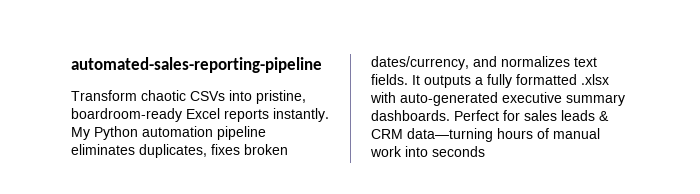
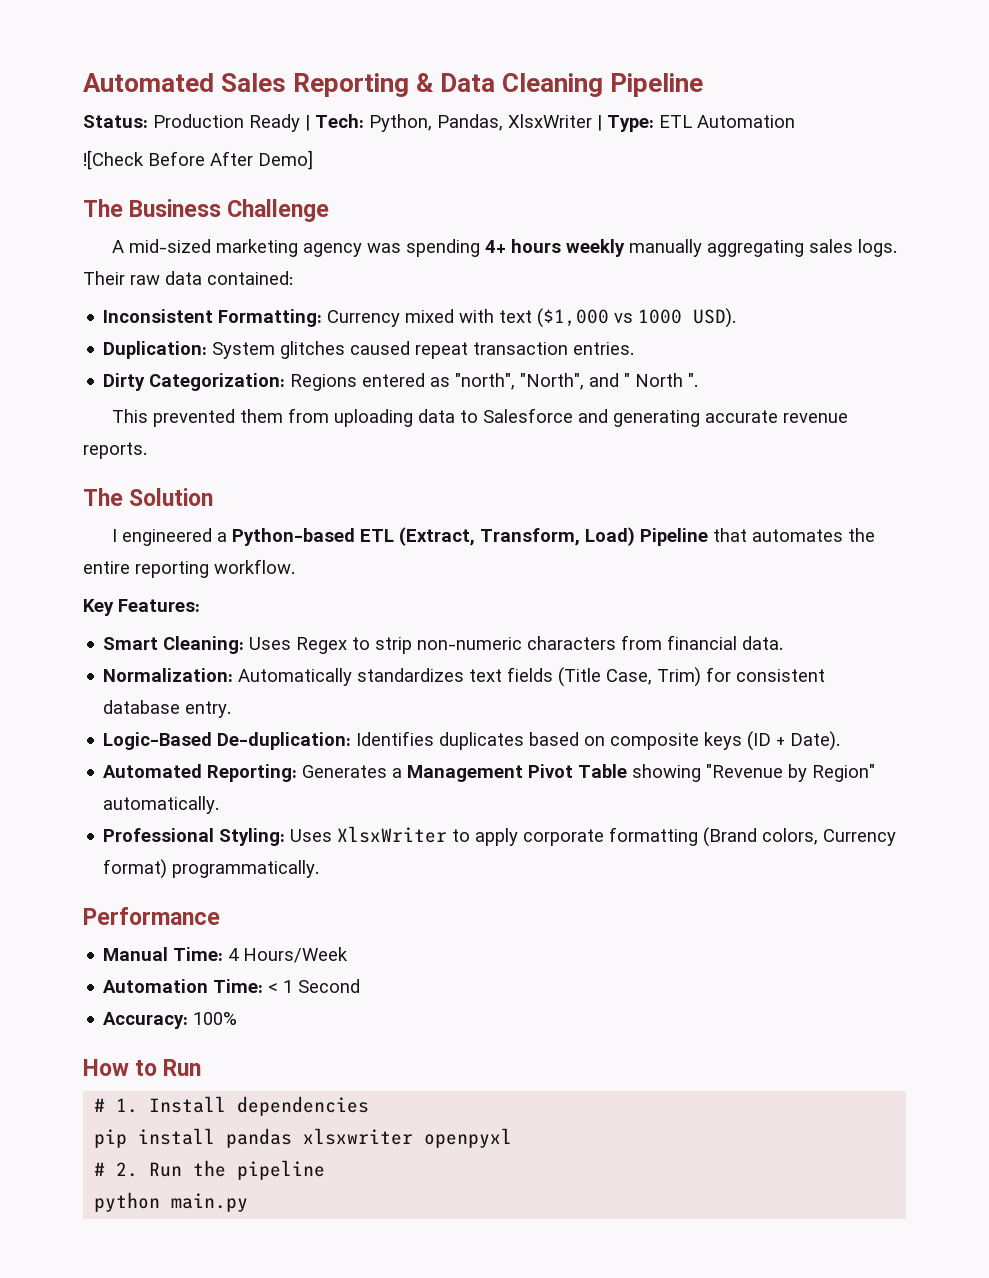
- automated-sales-reporting-pipeline
- Transform chaotic CSVs into pristine, boardroom-ready Excel reports instantly. My Python automation pipeline eliminates duplicates, fixes broken dates/currency, and normalizes text fields. It outputs a fully formatted .xlsx with auto-generated executive summary dashboards. Perfect for sales leads & CRM data—turning hours of manual work into seconds
+ Automated Sales Reporting & Data Cleaning Pipeline
+ Status: Production Ready | Tech: Python, Pandas, XlsxWriter | Type: ETL Automation
+ ![Check Before After Demo]
+ The Business Challenge
+ A mid-sized marketing agency was spending 4+ hours weekly manually aggregating sales logs. Their raw data contained:
+ Inconsistent Formatting: Currency mixed with text ($1,000 vs 1000 USD).
+ Duplication: System glitches caused repeat transaction entries.
+ Dirty Categorization: Regions entered as "north", "North", and " North ".
+ This prevented them from uploading data to Salesforce and generating accurate revenue reports.
+ The Solution
+ I engineered a Python-based ETL (Extract, Transform, Load) Pipeline that automates the entire reporting workflow.
+ Key Features:
+ Smart Cleaning: Uses Regex to strip non-numeric characters from financial data.
+ Normalization: Automatically standardizes text fields (Title Case, Trim) for consistent database entry.
+ Logic-Based De-duplication: Identifies duplicates based on composite keys (ID + Date).
+ Automated Reporting: Generates a Management Pivot Table showing "Revenue by Region" automatically.
+ Professional Styling: Uses XlsxWriter to apply corporate formatting (Brand colors, Currency format) programmatically.
+ Performance
+ Manual Time: 4 Hours/Week
+ Automation Time: < 1 Second
+ Accuracy: 100%
+ How to Run
+ # 1. Install dependencies
+ pip install pandas xlsxwriter openpyxl
+ # 2. Run the pipeline
+ python main.py

